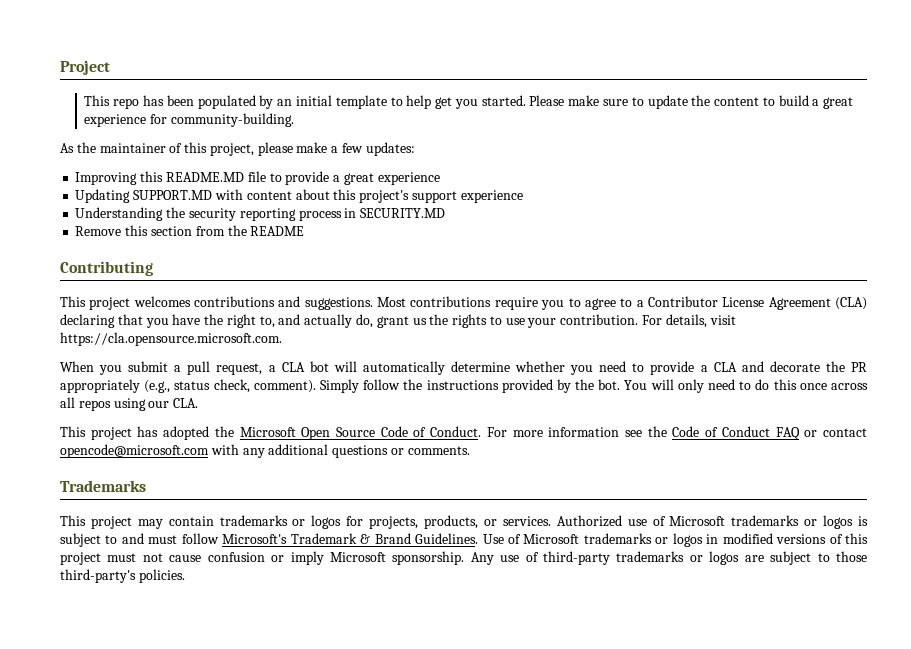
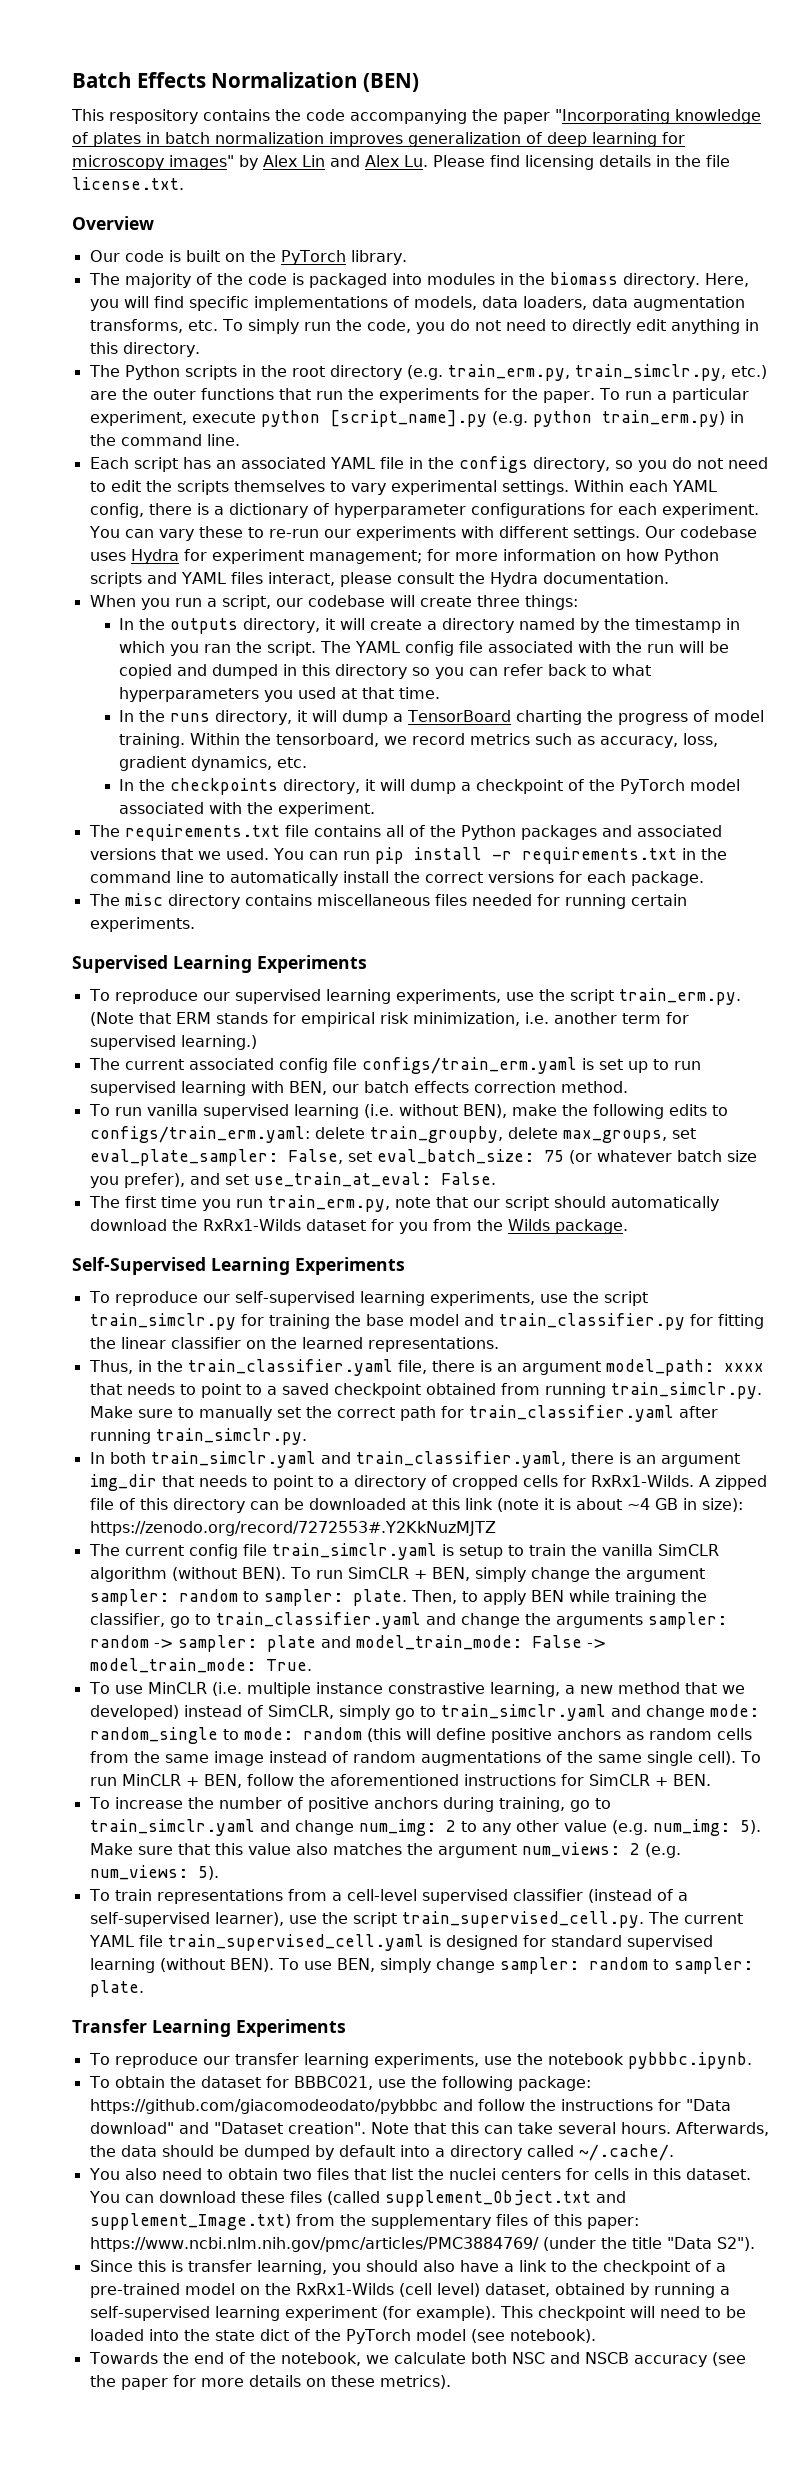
- Project
- This repo has been populated by an initial template to help get you started. Please make sure to update the content to build a great experience for community-building.
- As the maintainer of this project, please make a few updates:
- Improving this README.MD file to provide a great experience
- Updating SUPPORT.MD with content about this project's support experience
- Understanding the security reporting process in SECURITY.MD
- Remove this section from the README
- Contributing
- This project welcomes contributions and suggestions. Most contributions require you to agree to a Contributor License Agreement (CLA) declaring that you have the right to, and actually do, grant us the rights to use your contribution. For details, visit https://cla.opensource.microsoft.com.
- When you submit a pull request, a CLA bot will automatically determine whether you need to provide a CLA and decorate the PR appropriately (e.g., status check, comment). Simply follow the instructions provided by the bot. You will only need to do this once across all repos using our CLA.
- This project has adopted the Microsoft Open Source Code of Conduct. For more information see the Code of Conduct FAQ or contact opencode@microsoft.com with any additional questions or comments.
- Trademarks
- This project may contain trademarks or logos for projects, products, or services. Authorized use of Microsoft trademarks or logos is subject to and must follow Microsoft's Trademark & Brand Guidelines. Use of Microsoft trademarks or logos in modified versions of this project must not cause confusion or imply Microsoft sponsorship. Any use of third-party trademarks or logos are subject to those third-party's policies.
+ Batch Effects Normalization (BEN)
+ This respository contains the code accompanying the paper "Incorporating knowledge of plates in batch normalization improves generalization of deep learning for microscopy images" by Alex Lin and Alex Lu. Please find licensing details in the file license.txt.
+ Overview
+ Our code is built on the PyTorch library.
+ The majority of the code is packaged into modules in the biomass directory. Here, you will find specific implementations of models, data loaders, data augmentation transforms, etc. To simply run the code, you do not need to directly edit anything in this directory.
+ The Python scripts in the root directory (e.g. train_erm.py, train_simclr.py, etc.) are the outer functions that run the experiments for the paper. To run a particular experiment, execute python [script_name].py (e.g. python train_erm.py) in the command line.
+ Each script has an associated YAML file in the configs directory, so you do not need to edit the scripts themselves to vary experimental settings. Within each YAML config, there is a dictionary of hyperparameter configurations for each experiment. You can vary these to re-run our experiments with different settings. Our codebase uses Hydra for experiment management; for more information on how Python scripts and YAML files interact, please consult the Hydra documentation.
+ When you run a script, our codebase will create three things:
+ In the outputs directory, it will create a directory named by the timestamp in which you ran the script. The YAML config file associated with the run will be copied and dumped in this directory so you can refer back to what hyperparameters you used at that time.
+ In the runs directory, it will dump a TensorBoard charting the progress of model training. Within the tensorboard, we record metrics such as accuracy, loss, gradient dynamics, etc.
+ In the checkpoints directory, it will dump a checkpoint of the PyTorch model associated with the experiment.
+ The requirements.txt file contains all of the Python packages and associated versions that we used. You can run pip install -r requirements.txt in the command line to automatically install the correct versions for each package.
+ The misc directory contains miscellaneous files needed for running certain experiments.
+ Supervised Learning Experiments
+ To reproduce our supervised learning experiments, use the script train_erm.py. (Note that ERM stands for empirical risk minimization, i.e. another term for supervised learning.)
+ The current associated config file configs/train_erm.yaml is set up to run supervised learning with BEN, our batch effects correction method.
+ To run vanilla supervised learning (i.e. without BEN), make the following edits to configs/train_erm.yaml: delete train_groupby, delete max_groups, set eval_plate_sampler: False, set eval_batch_size: 75 (or whatever batch size you prefer), and set use_train_at_eval: False.
+ The first time you run train_erm.py, note that our script should automatically download the RxRx1-Wilds dataset for you from the Wilds package.
+ Self-Supervised Learning Experiments
+ To reproduce our self-supervised learning experiments, use the script train_simclr.py for training the base model and train_classifier.py for fitting the linear classifier on the learned representations.
+ Thus, in the train_classifier.yaml file, there is an argument model_path: xxxx that needs to point to a saved checkpoint obtained from running train_simclr.py. Make sure to manually set the correct path for train_classifier.yaml after running train_simclr.py.
+ In both train_simclr.yaml and train_classifier.yaml, there is an argument img_dir that needs to point to a directory of cropped cells for RxRx1-Wilds. A zipped file of this directory can be downloaded at this link (note it is about ~4 GB in size): https://zenodo.org/record/7272553#.Y2KkNuzMJTZ
+ The current config file train_simclr.yaml is setup to train the vanilla SimCLR algorithm (without BEN). To run SimCLR + BEN, simply change the argument sampler: random to sampler: plate. Then, to apply BEN while training the classifier, go to train_classifier.yaml and change the arguments sampler: random -> sampler: plate and model_train_mode: False -> model_train_mode: True.
+ To use MinCLR (i.e. multiple instance constrastive learning, a new method that we developed) instead of SimCLR, simply go to train_simclr.yaml and change mode: random_single to mode: random (this will define positive anchors as random cells from the same image instead of random augmentations of the same single cell). To run MinCLR + BEN, follow the aforementioned instructions for SimCLR + BEN.
+ To increase the number of positive anchors during training, go to train_simclr.yaml and change num_img: 2 to any other value (e.g. num_img: 5). Make sure that this value also matches the argument num_views: 2 (e.g. num_views: 5).
+ To train representations from a cell-level supervised classifier (instead of a self-supervised learner), use the script train_supervised_cell.py. The current YAML file train_supervised_cell.yaml is designed for standard supervised learning (without BEN). To use BEN, simply change sampler: random to sampler: plate.
+ Transfer Learning Experiments
+ To reproduce our transfer learning experiments, use the notebook pybbbc.ipynb.
+ To obtain the dataset for BBBC021, use the following package: https://github.com/giacomodeodato/pybbbc and follow the instructions for "Data download" and "Dataset creation". Note that this can take several hours. Afterwards, the data should be dumped by default into a directory called ~/.cache/.
+ You also need to obtain two files that list the nuclei centers for cells in this dataset. You can download these files (called supplement_Object.txt and supplement_Image.txt) from the supplementary files of this paper: https://www.ncbi.nlm.nih.gov/pmc/articles/PMC3884769/ (under the title "Data S2").
+ Since this is transfer learning, you should also have a link to the checkpoint of a pre-trained model on the RxRx1-Wilds (cell level) dataset, obtained by running a self-supervised learning experiment (for example). This checkpoint will need to be loaded into the state dict of the PyTorch model (see notebook).
+ Towards the end of the notebook, we calculate both NSC and NSCB accuracy (see the paper for more details on these metrics).

